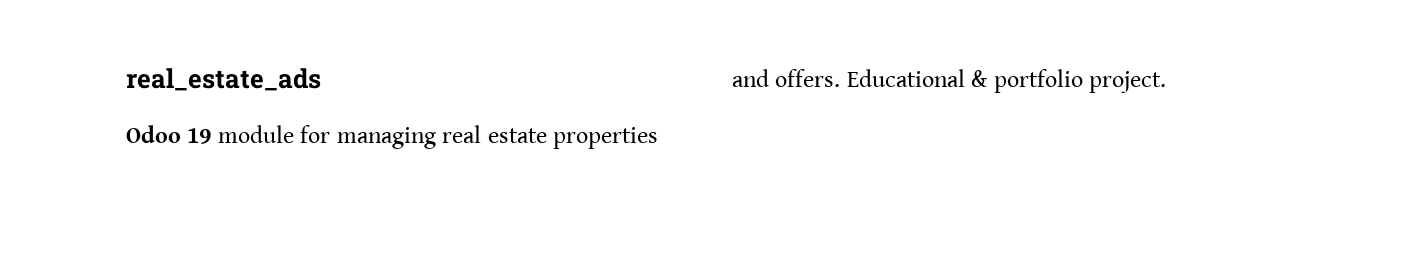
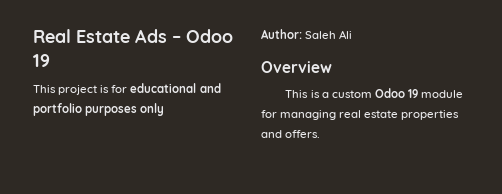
- real_estate_ads
- Odoo 19 module for managing real estate properties and offers. Educational & portfolio project.
+ Real Estate Ads – Odoo 19
+ This project is for educational and portfolio purposes only
+ Author: Saleh Ali
+ Overview
+ This is a custom Odoo 19 module for managing real estate properties and offers.

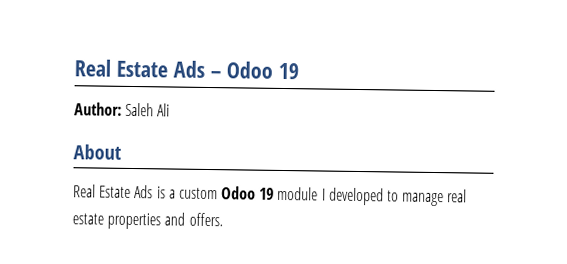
- This project is for educational and portfolio purposes only
- Overview
- This is a custom Odoo 19 module for managing real estate properties and offers.
+ About
+ Real Estate Ads is a custom Odoo 19 module I developed to manage real estate properties and offers.

